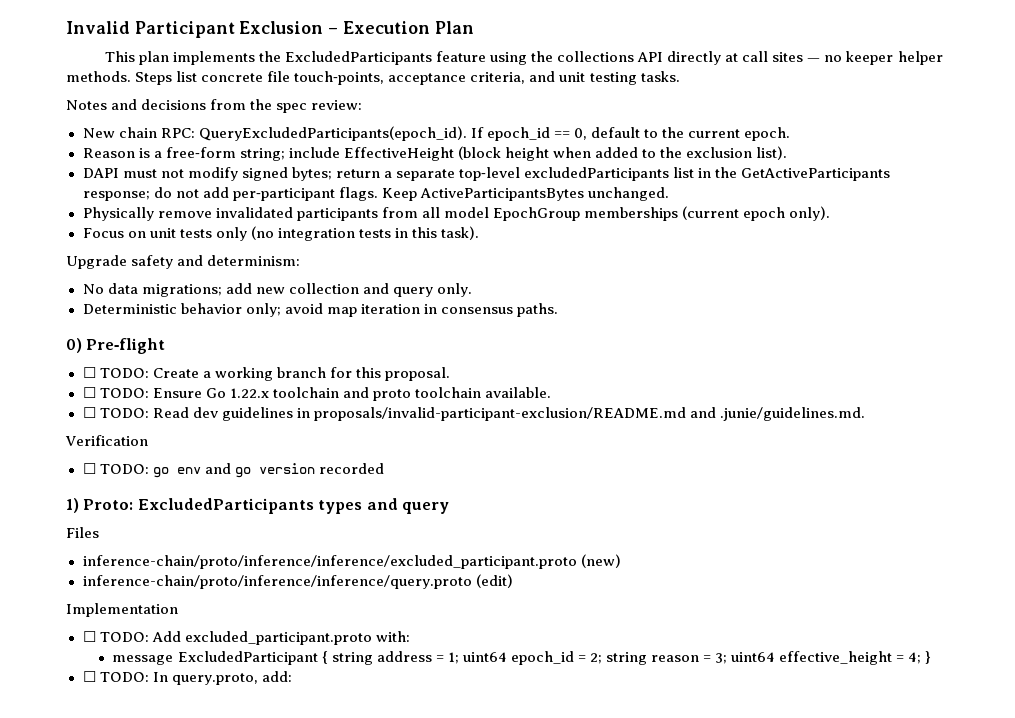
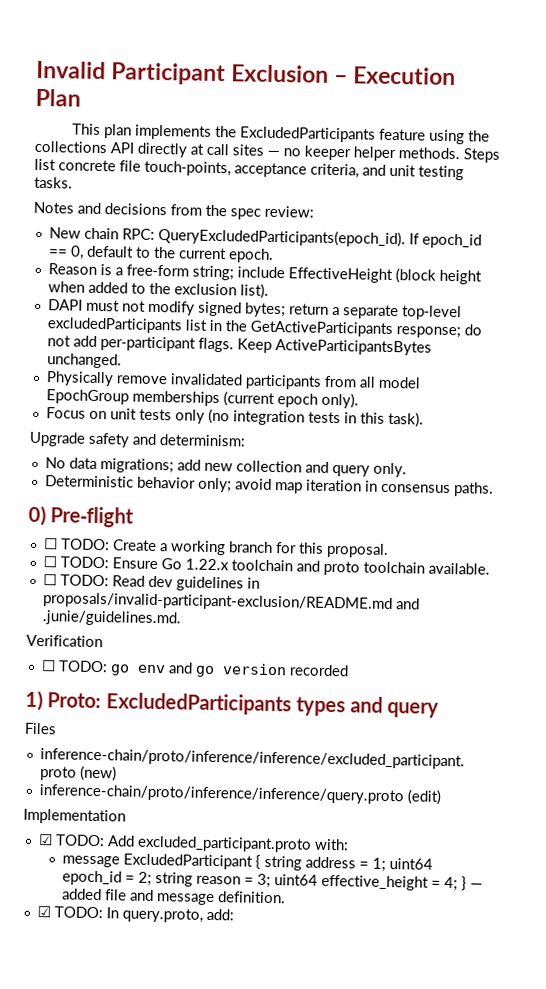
- ☐ TODO: Add excluded_participant.proto with:
+ ☑ TODO: Add excluded_participant.proto with:
- message ExcludedParticipant { string address = 1; uint64 epoch_id = 2; string reason = 3; uint64 effective_height = 4; }
- ☐ TODO: In query.proto, add:
+ message ExcludedParticipant { string address = 1; uint64 epoch_id = 2; string reason = 3; uint64 effective_height = 4; } — added file and message definition.
+ ☑ TODO: In query.proto, add:

